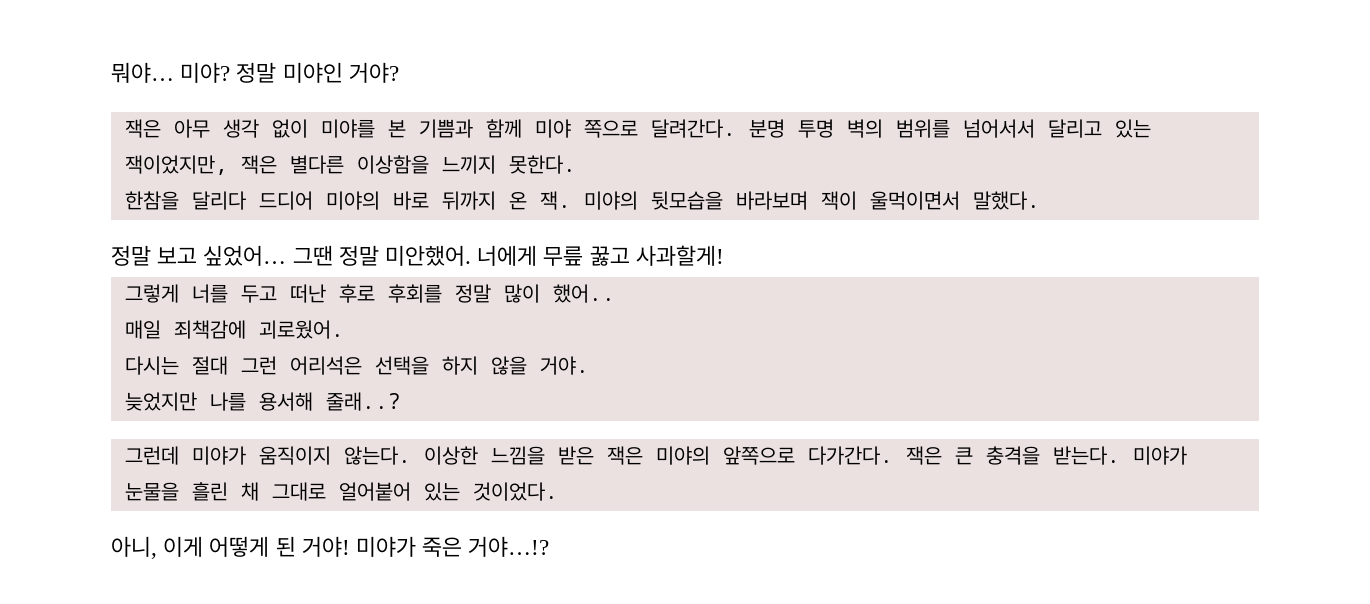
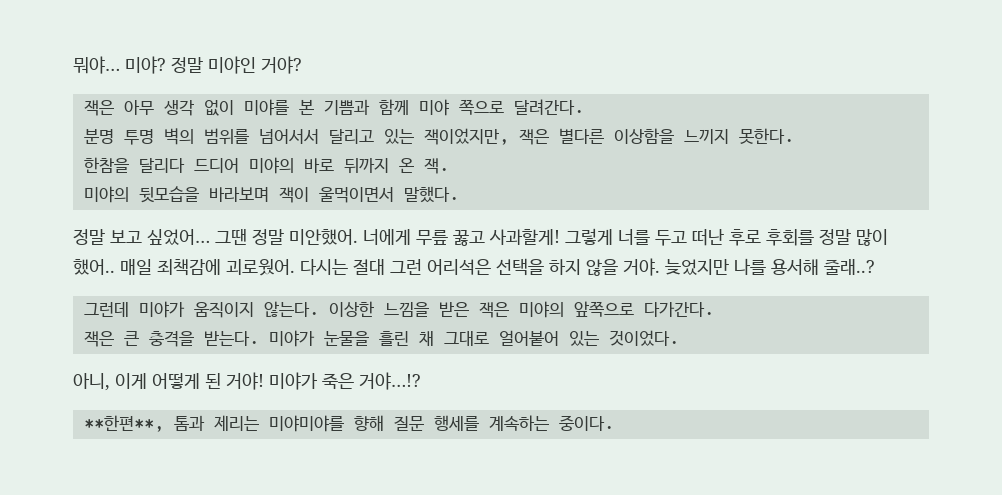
- 잭은 아무 생각 없이 미야를 본 기쁨과 함께 미야 쪽으로 달려간다. 분명 투명 벽의 범위를 넘어서서 달리고 있는 잭이었지만, 잭은 별다른 이상함을 느끼지 못한다.
+ 잭은 아무 생각 없이 미야를 본 기쁨과 함께 미야 쪽으로 달려간다.
+ 분명 투명 벽의 범위를 넘어서서 달리고 있는 잭이었지만, 잭은 별다른 이상함을 느끼지 못한다.
- 한참을 달리다 드디어 미야의 바로 뒤까지 온 잭. 미야의 뒷모습을 바라보며 잭이 울먹이면서 말했다.
+ 한참을 달리다 드디어 미야의 바로 뒤까지 온 잭.
+ 미야의 뒷모습을 바라보며 잭이 울먹이면서 말했다.
- 너에게 무릎 꿇고 사과할게!
- 그렇게 너를 두고 떠난 후로 후회를 정말 많이 했어..
- 매일 죄책감에 괴로웠어.
- 다시는 절대 그런 어리석은 선택을 하지 않을 거야.
- 늦었지만 나를 용서해 줄래..?
+ 너에게 무릎 꿇고 사과할게! 그렇게 너를 두고 떠난 후로 후회를 정말 많이 했어.. 매일 죄책감에 괴로웠어. 다시는 절대 그런 어리석은 선택을 하지 않을 거야. 늦었지만 나를 용서해 줄래..?
- 이상한 느낌을 받은 잭은 미야의 앞쪽으로 다가간다. 잭은 큰 충격을 받는다.
+ 이상한 느낌을 받은 잭은 미야의 앞쪽으로 다가간다.
+ 잭은 큰 충격을 받는다.
+ **한편**, 톰과 제리는 미야미야를 향해 질문 행세를 계속하는 중이다.

